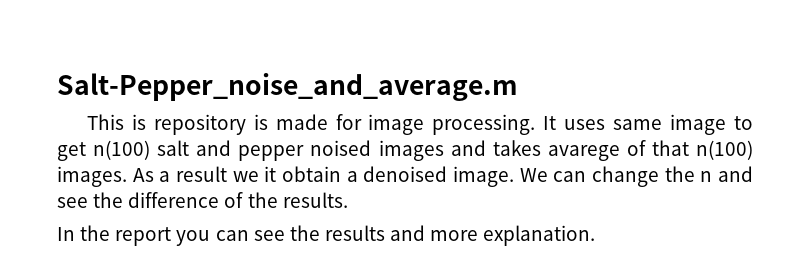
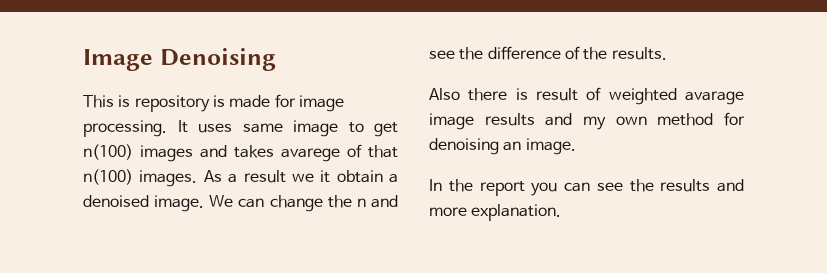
- Salt-Pepper_noise_and_average.m
+ Image Denoising
- It uses same image to get n(100) salt and pepper noised images and takes avarege of that n(100) images.
+ It uses same image to get n(100) images and takes avarege of that n(100) images.
+ Also there is result of weighted avarage image results and my own method for denoising an image.

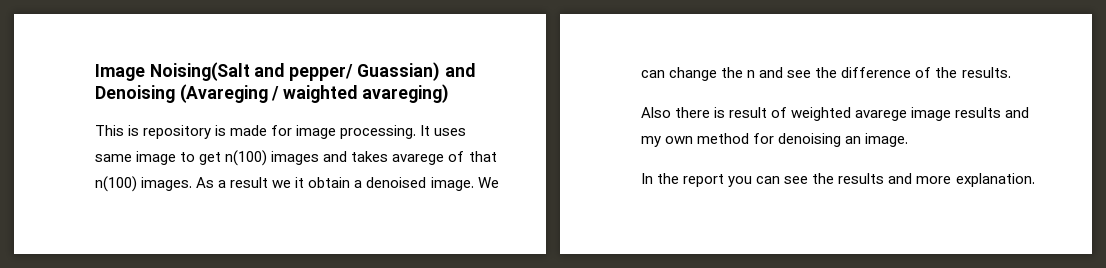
- Image Denoising
+ Image Noising(Salt and pepper/ Guassian) and Denoising (Avareging / waighted avareging)
- Also there is result of weighted avarage image results and my own method for denoising an image.
+ Also there is result of weighted avarege image results and my own method for denoising an image.

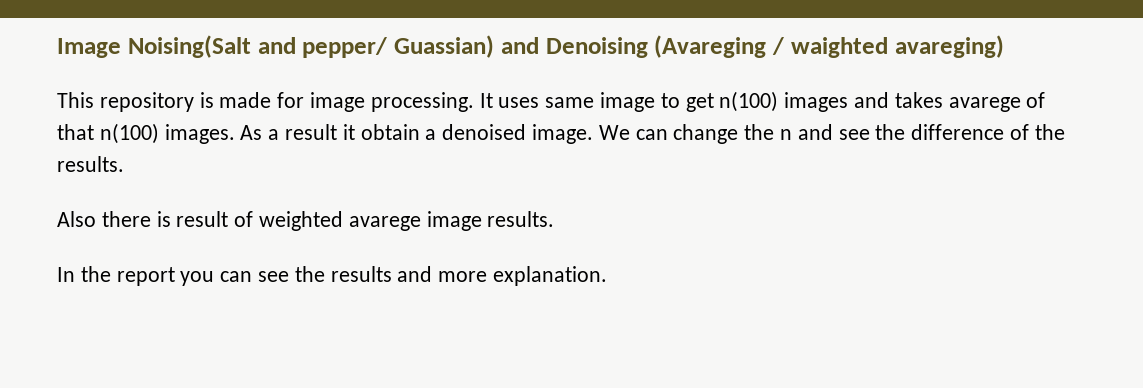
- This is repository is made for image processing.
+ This repository is made for image processing.
- As a result we it obtain a denoised image.
+ As a result it obtain a denoised image.
- Also there is result of weighted avarege image results and my own method for denoising an image.
+ Also there is result of weighted avarege image results.

